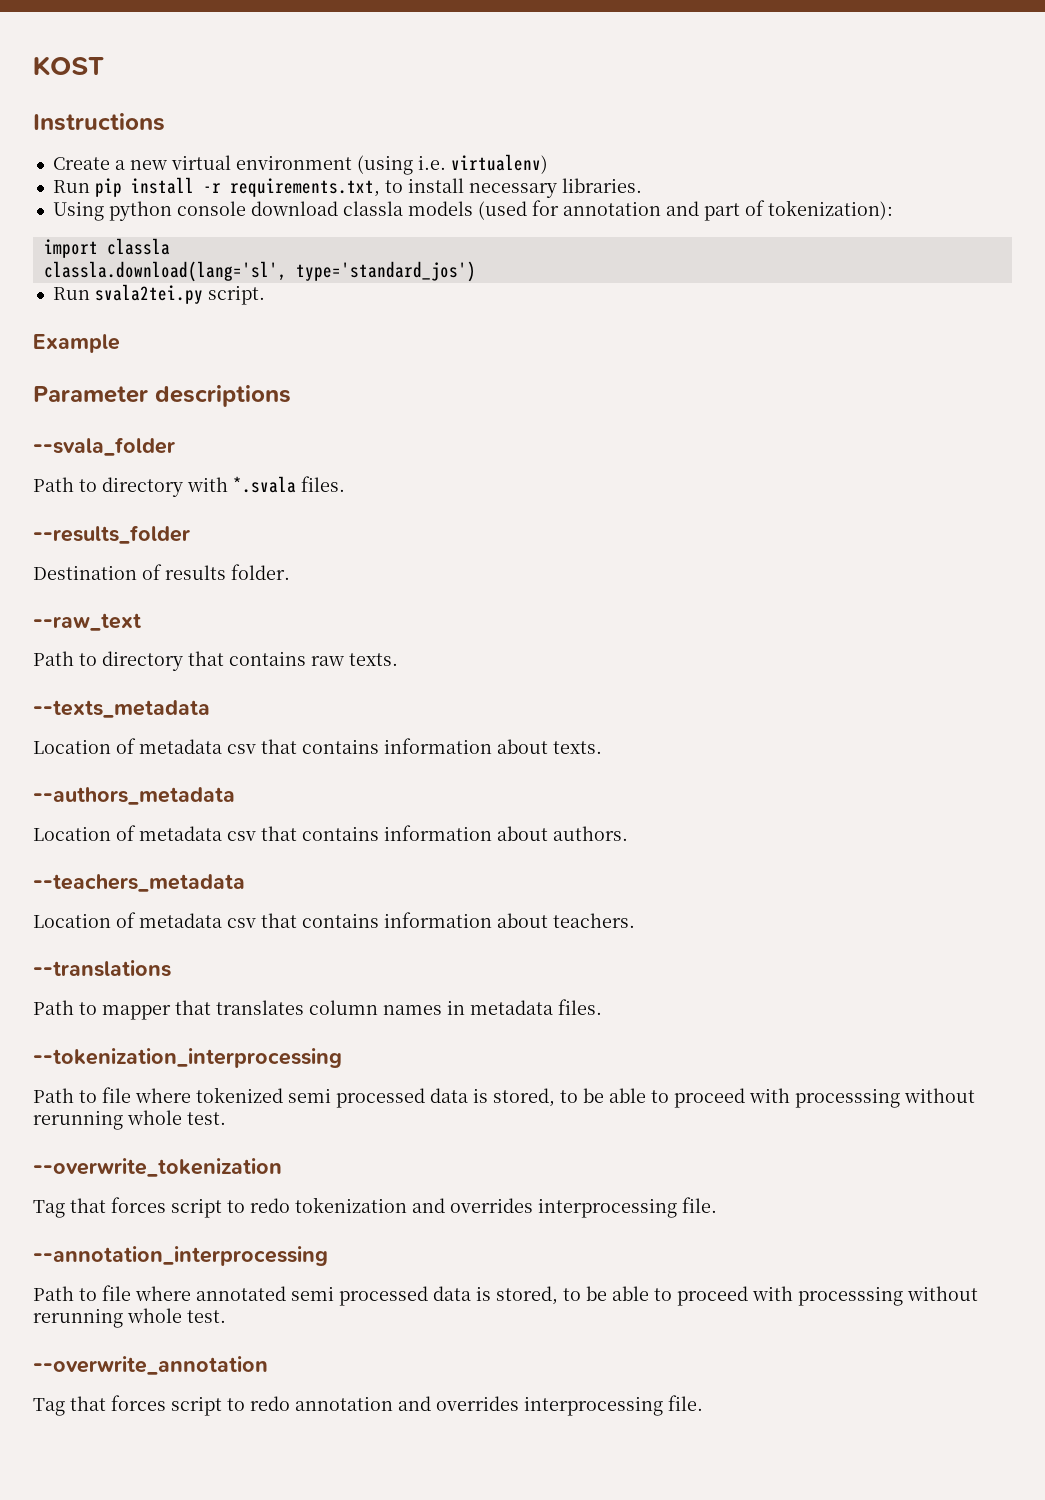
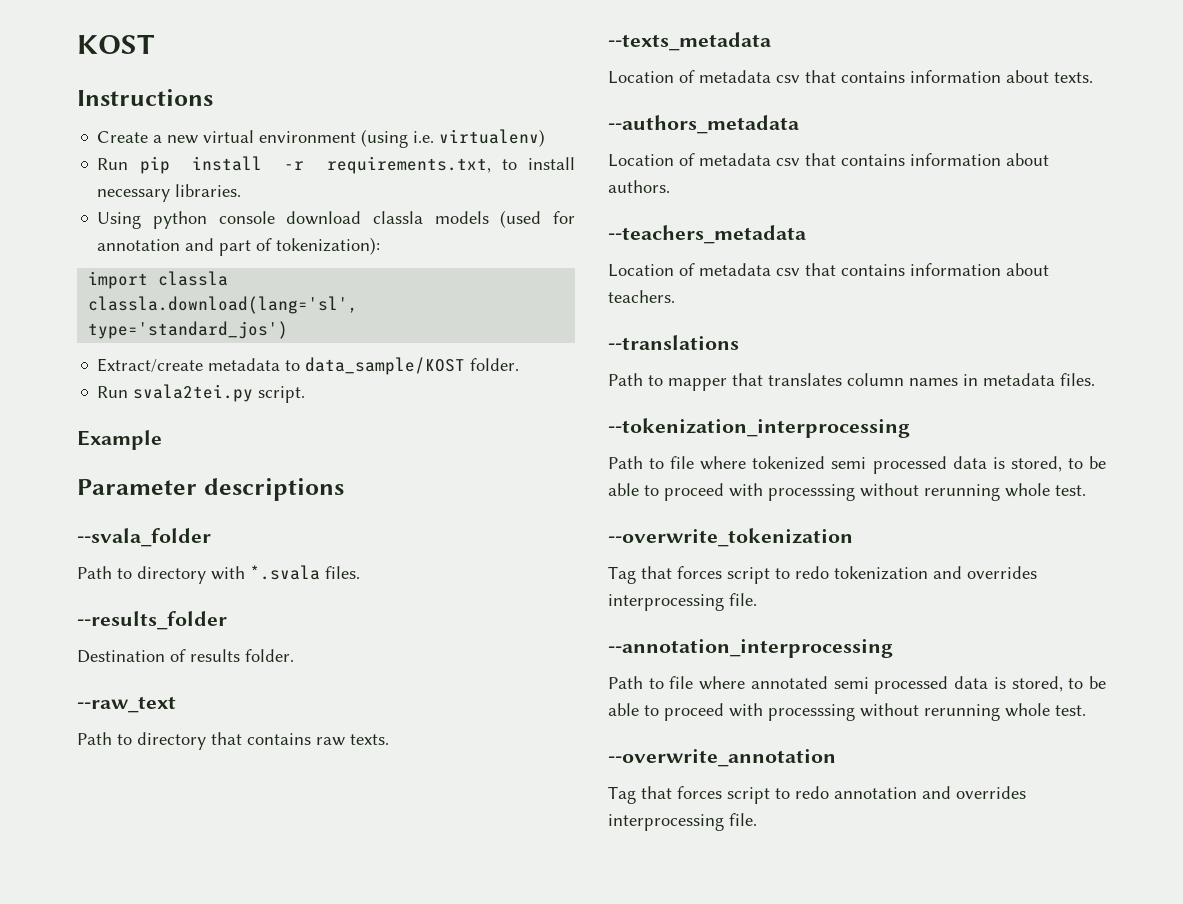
+ Extract/create metadata to data_sample/KOST folder.

